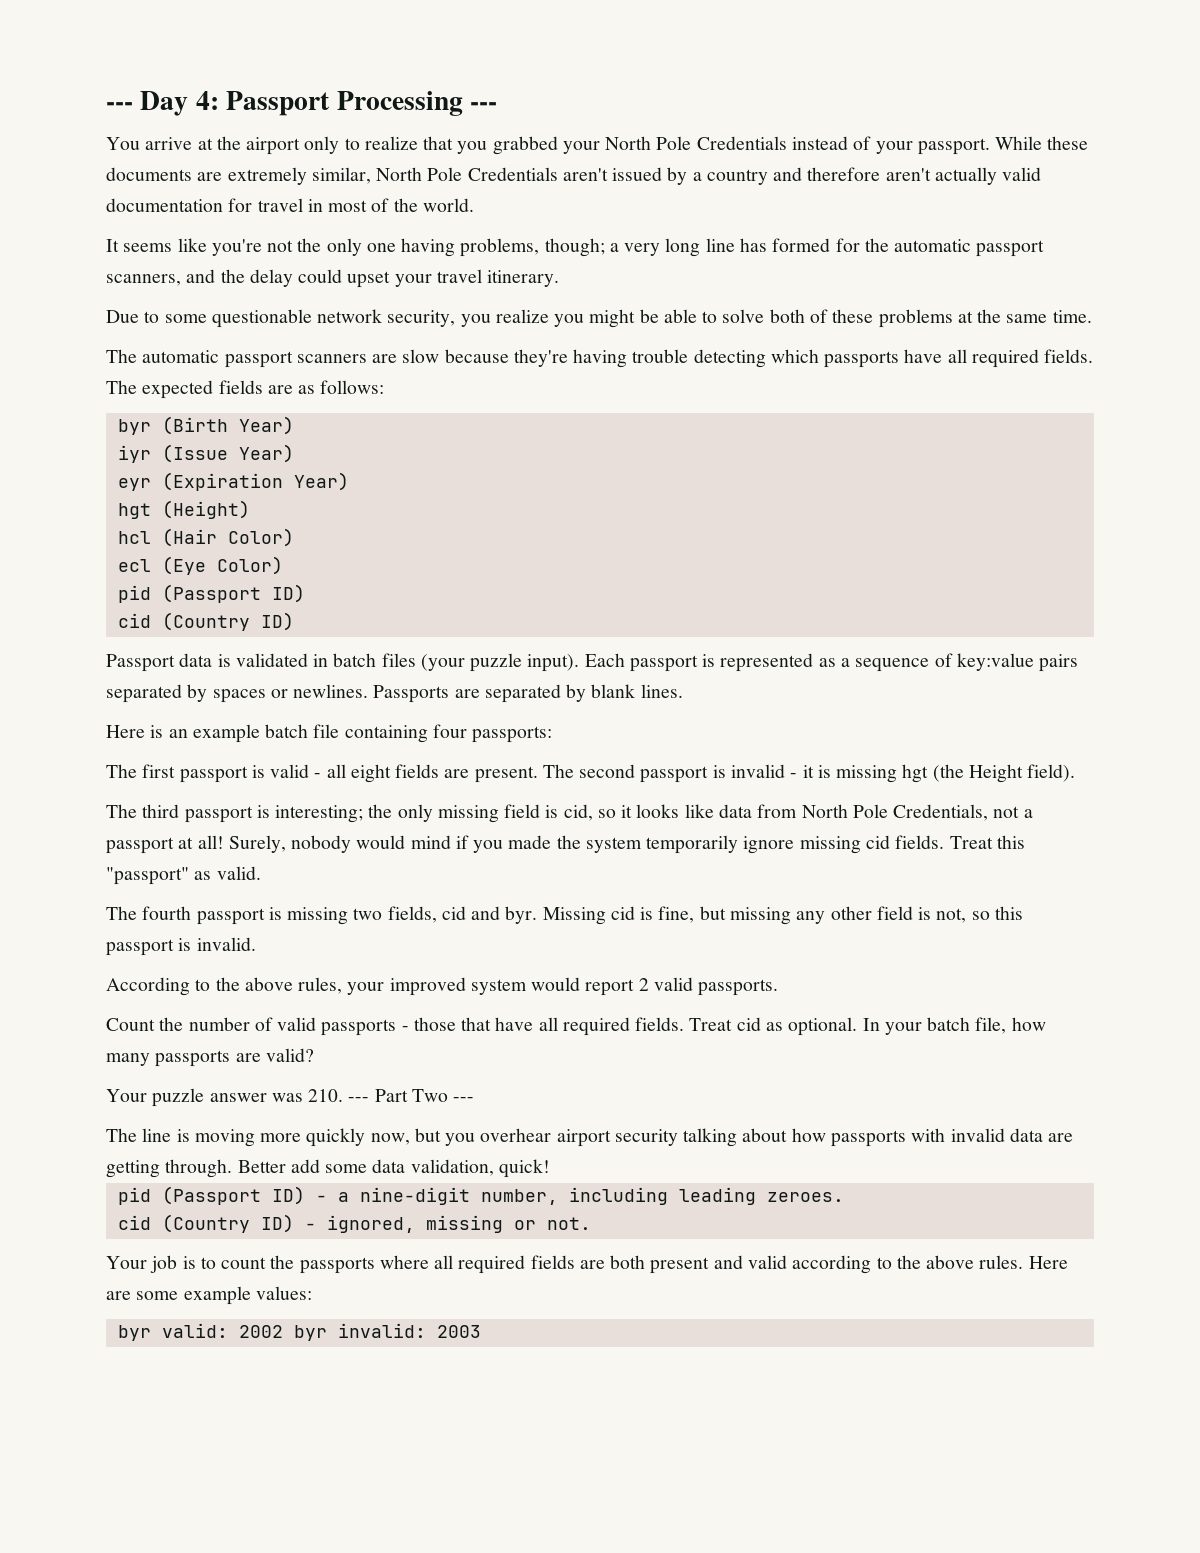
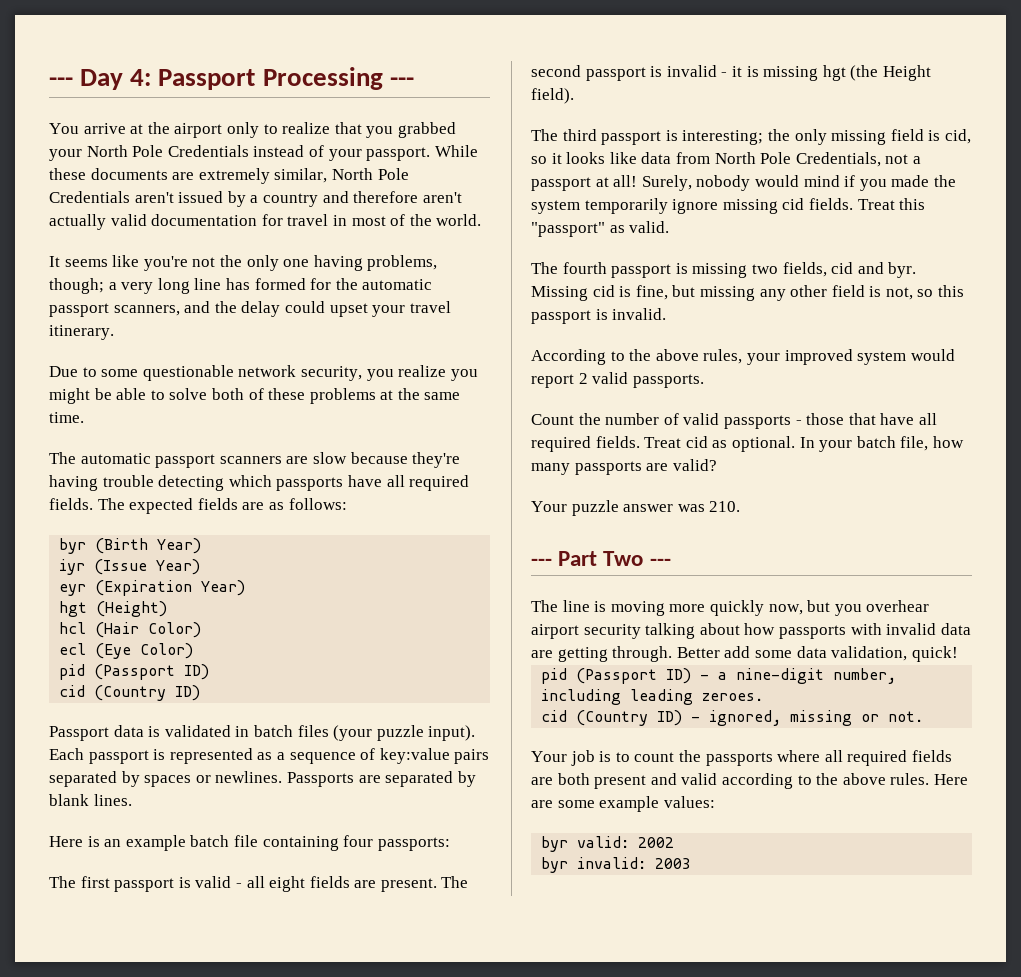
- Your puzzle answer was 210. --- Part Two ---
+ Your puzzle answer was 210.
+ --- Part Two ---
- byr valid: 2002 byr invalid: 2003
+ byr valid: 2002
+ byr invalid: 2003

